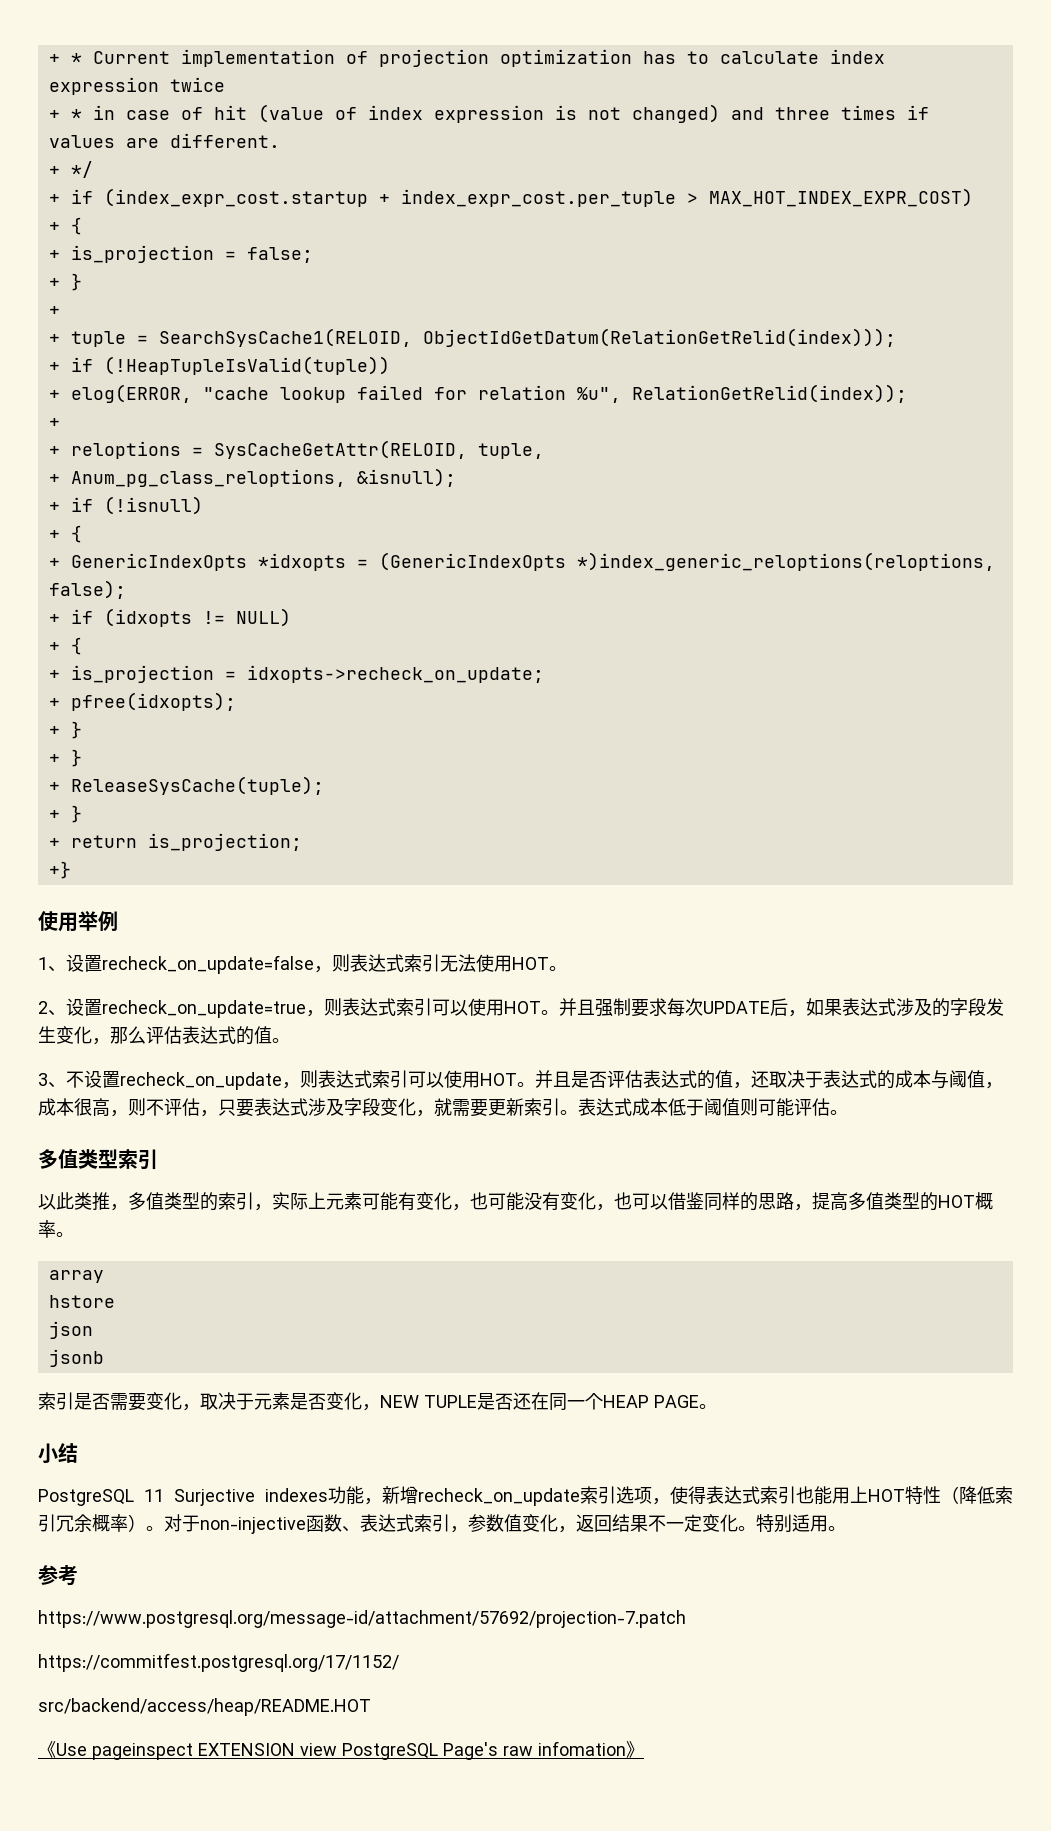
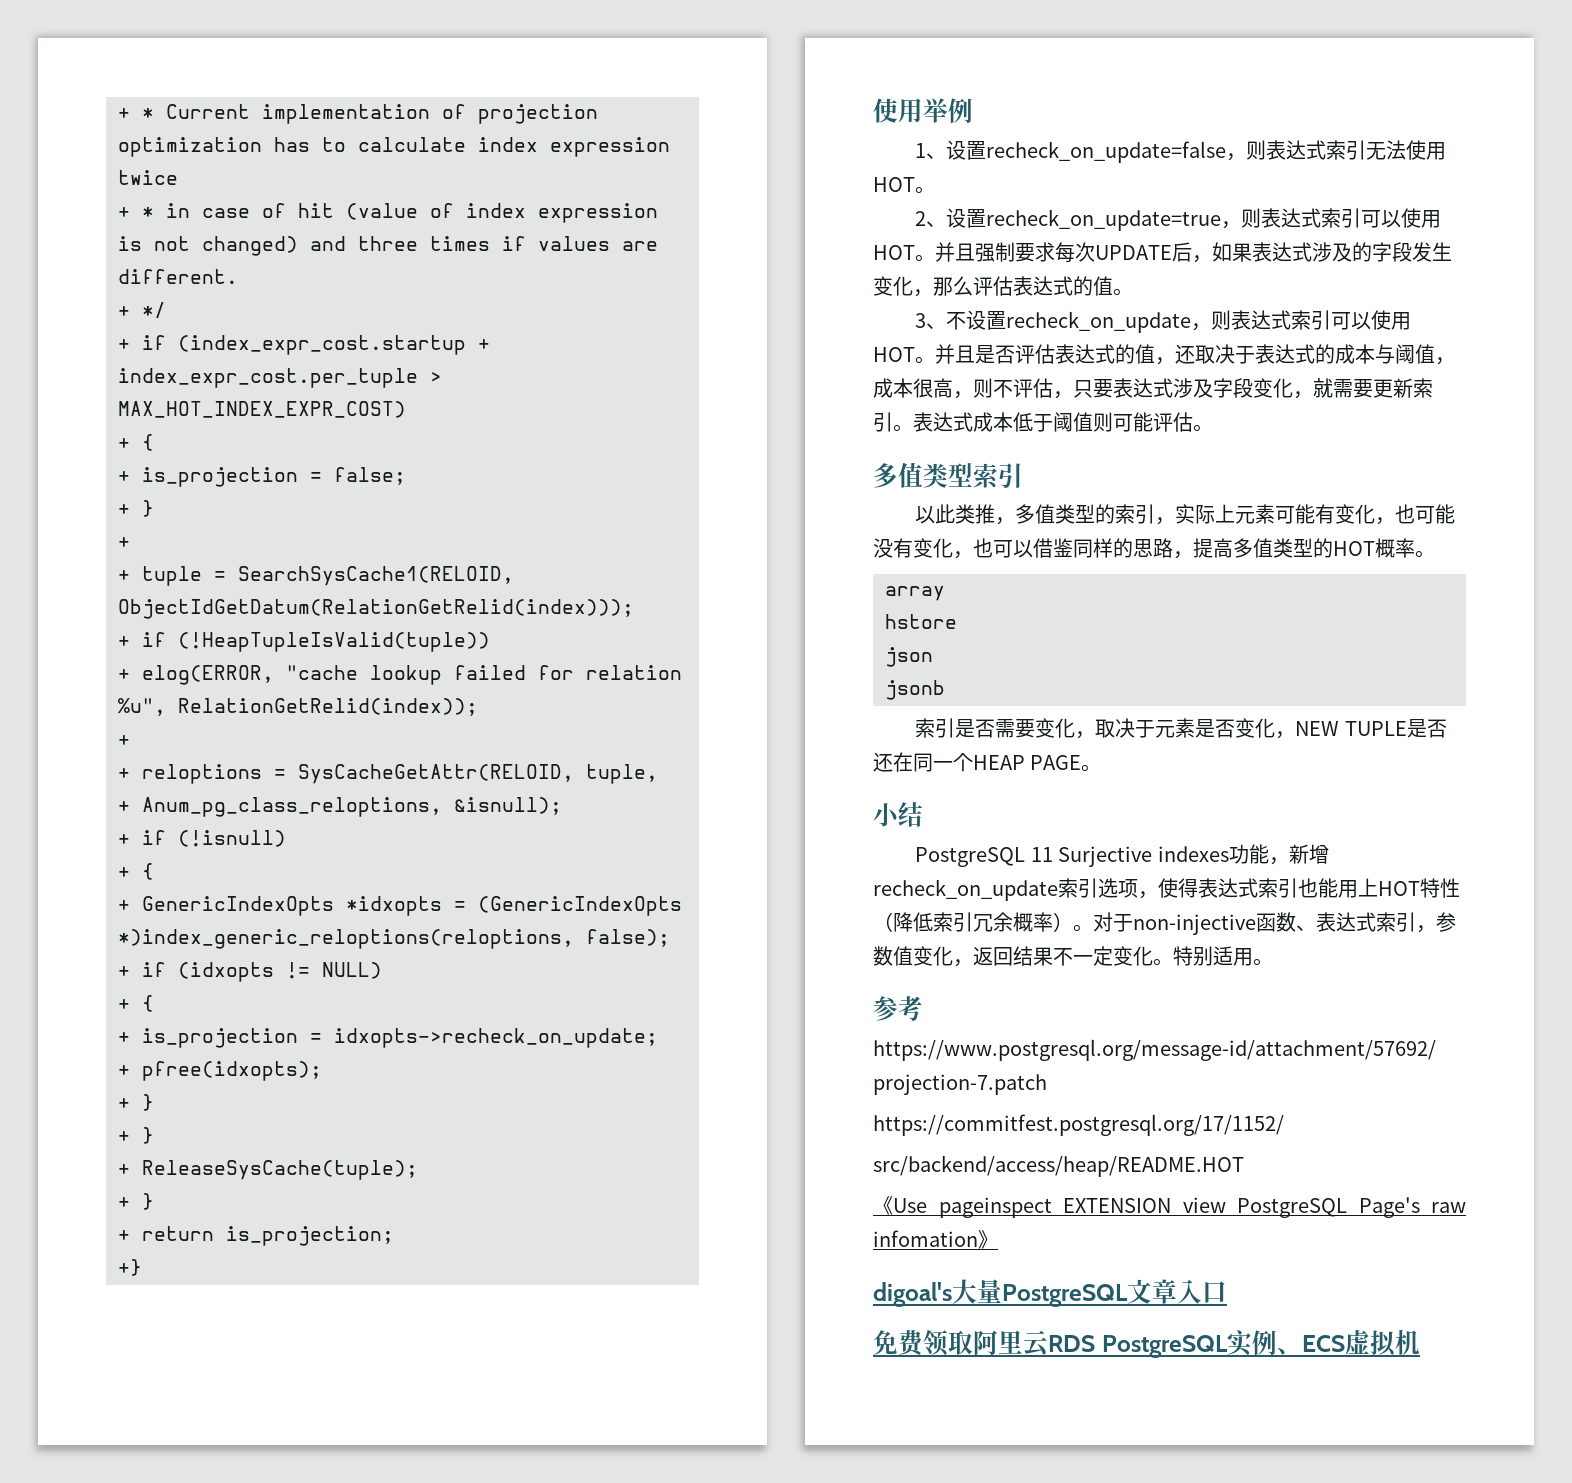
+ digoal's大量PostgreSQL文章入口
+ 免费领取阿里云RDS PostgreSQL实例、ECS虚拟机

